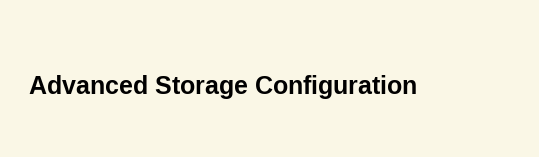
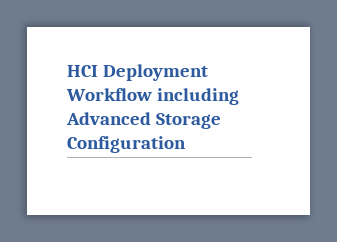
- Advanced Storage Configuration
+ HCI Deployment Workflow including Advanced Storage Configuration

